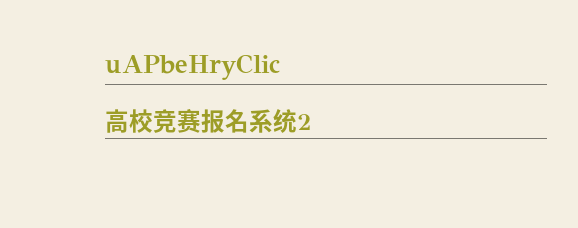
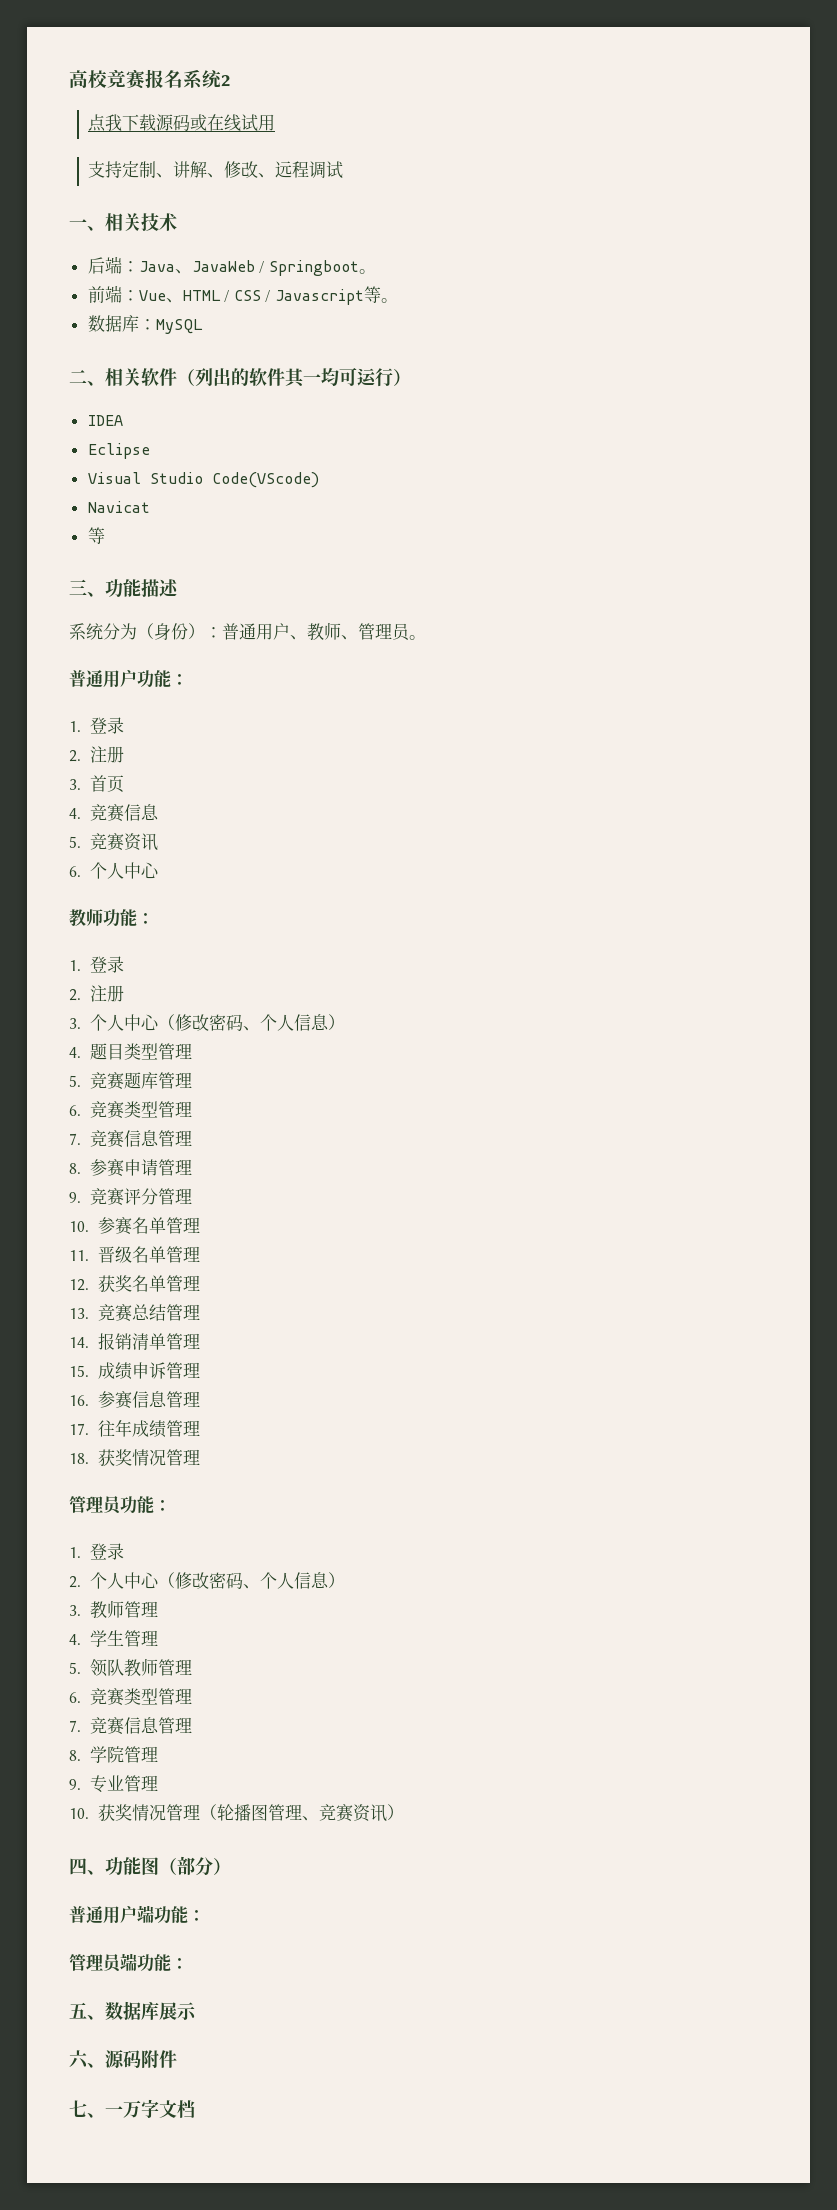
- uAPbeHryClic
+ 点我下载源码或在线试用
+ 支持定制、讲解、修改、远程调试
+ 一、相关技术
+ 后端：Java、JavaWeb / Springboot。
+ 前端：Vue、HTML / CSS / Javascript等。
+ 数据库：MySQL
+ 二、相关软件（列出的软件其一均可运行）
+ IDEA
+ Eclipse
+ Visual Studio Code(VScode)
+ Navicat
+ 等
+ 三、功能描述
+ 系统分为（身份）：普通用户、教师、管理员。
+ 普通用户功能：
+ 1.登录
+ 2.注册
+ 3.首页
+ 4.竞赛信息
+ 5.竞赛资讯
+ 6.个人中心
+ 教师功能：
+ 1.登录
+ 2.注册
+ 3.个人中心（修改密码、个人信息）
+ 4.题目类型管理
+ 5.竞赛题库管理
+ 6.竞赛类型管理
+ 7.竞赛信息管理
+ 8.参赛申请管理
+ 9.竞赛评分管理
+ 10.参赛名单管理
+ 11.晋级名单管理
+ 12.获奖名单管理
+ 13.竞赛总结管理
+ 14.报销清单管理
+ 15.成绩申诉管理
+ 16.参赛信息管理
+ 17.往年成绩管理
+ 18.获奖情况管理
+ 管理员功能：
+ 1.登录
+ 2.个人中心（修改密码、个人信息）
+ 3.教师管理
+ 4.学生管理
+ 5.领队教师管理
+ 6.竞赛类型管理
+ 7.竞赛信息管理
+ 8.学院管理
+ 9.专业管理
+ 10.获奖情况管理（轮播图管理、竞赛资讯）
+ 四、功能图（部分）
+ 普通用户端功能：
+ 管理员端功能：
+ 五、数据库展示
+ 六、源码附件
+ 七、一万字文档

